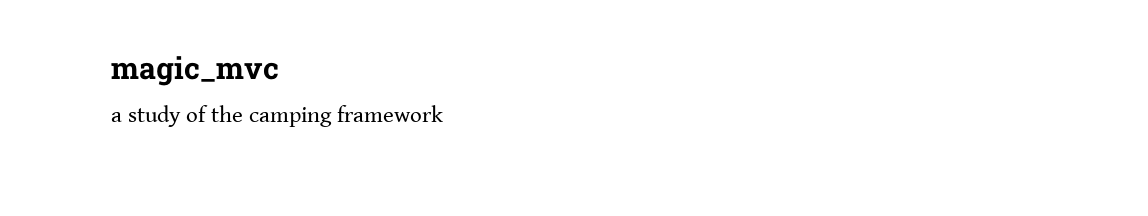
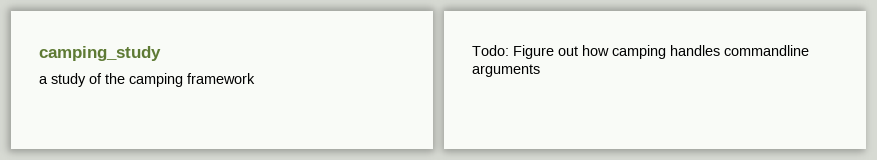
- magic_mvc
+ camping_study
+ Todo: Figure out how camping handles commandline arguments

